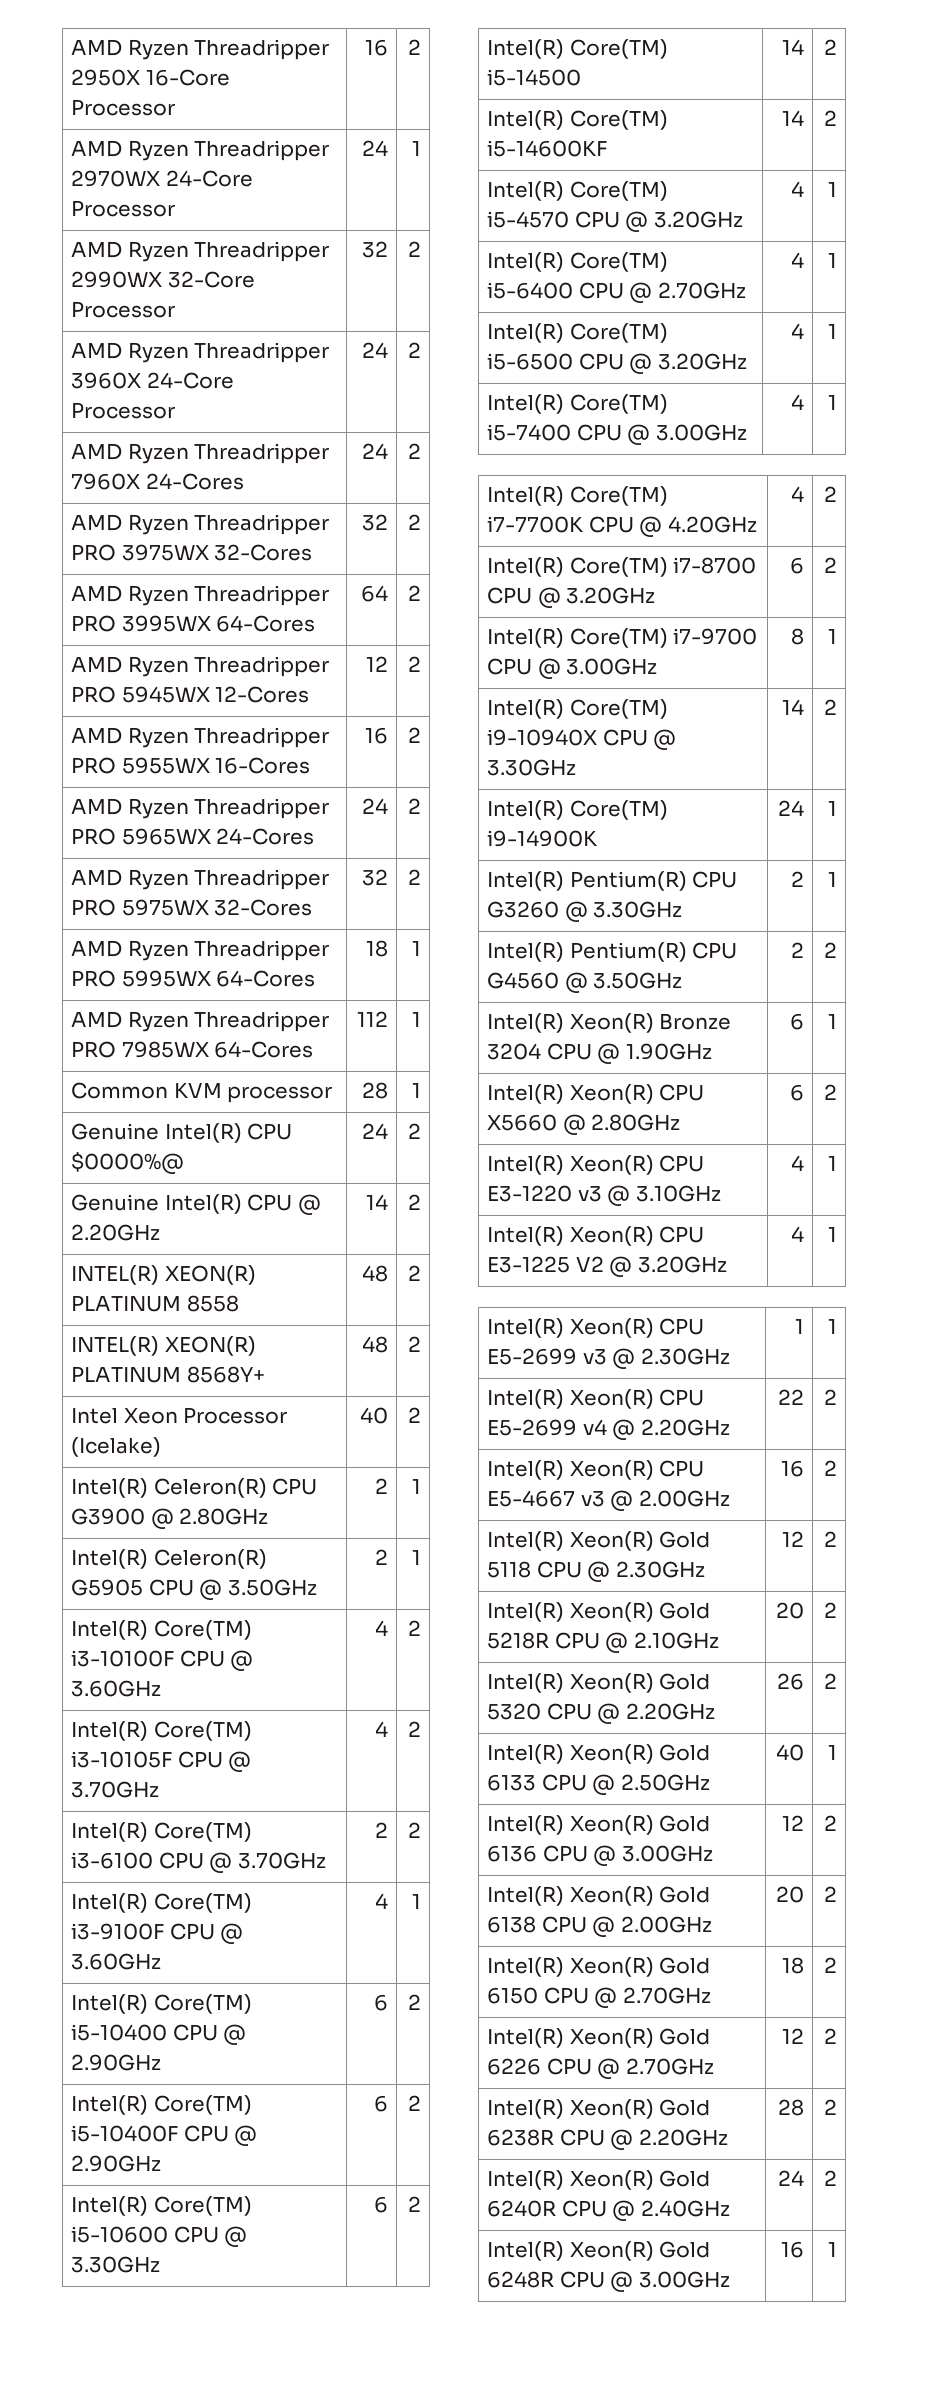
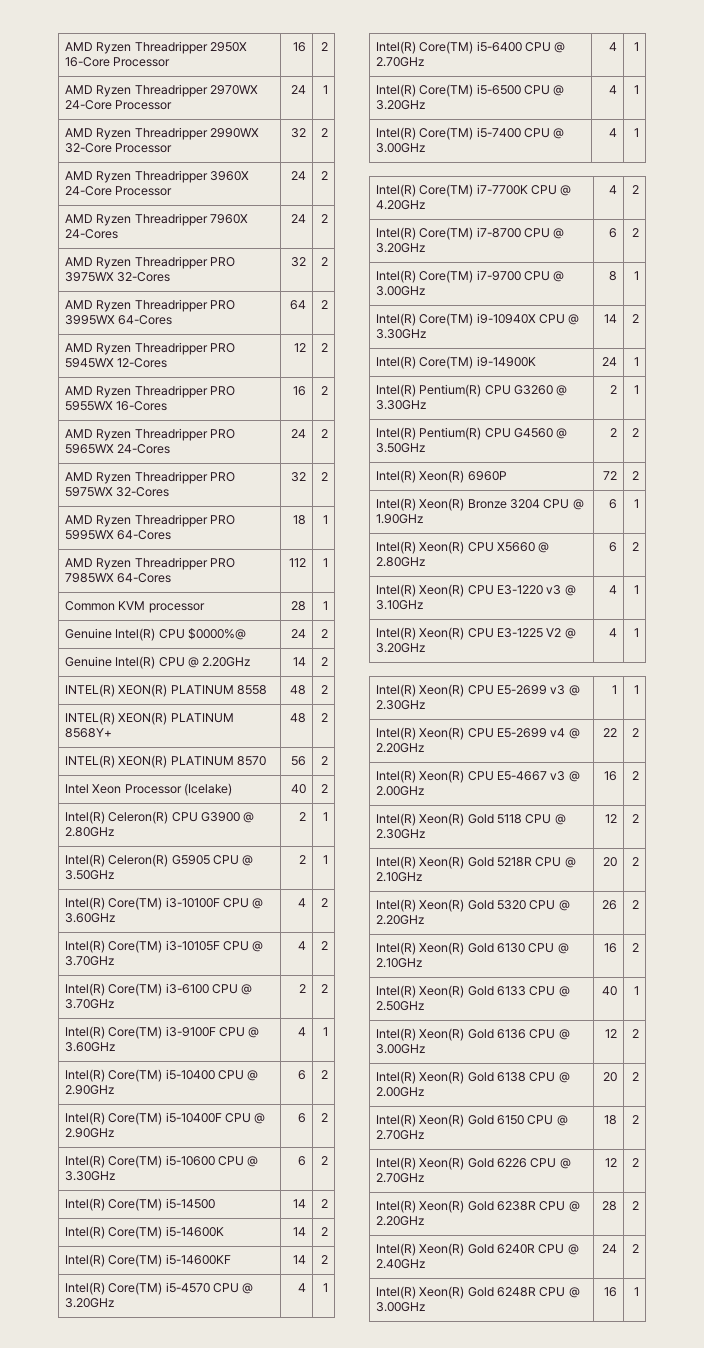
+ INTEL(R) XEON(R) PLATINUM 8570 | 56 | 2
+ Intel(R) Core(TM) i5-14600K | 14 | 2
+ Intel(R) Xeon(R) 6960P | 72 | 2
+ Intel(R) Xeon(R) Gold 6130 CPU @ 2.10GHz | 16 | 2

